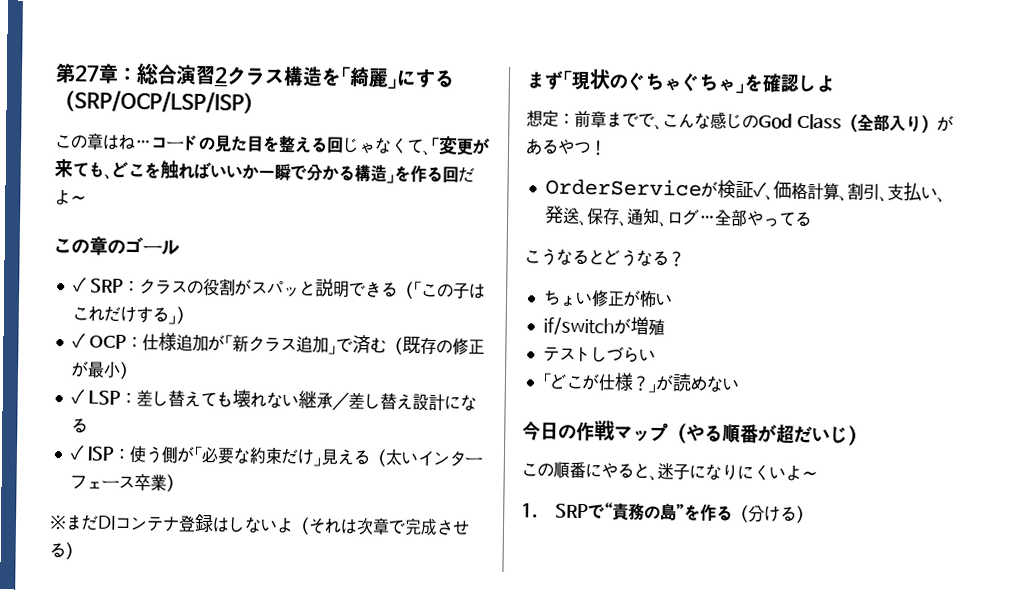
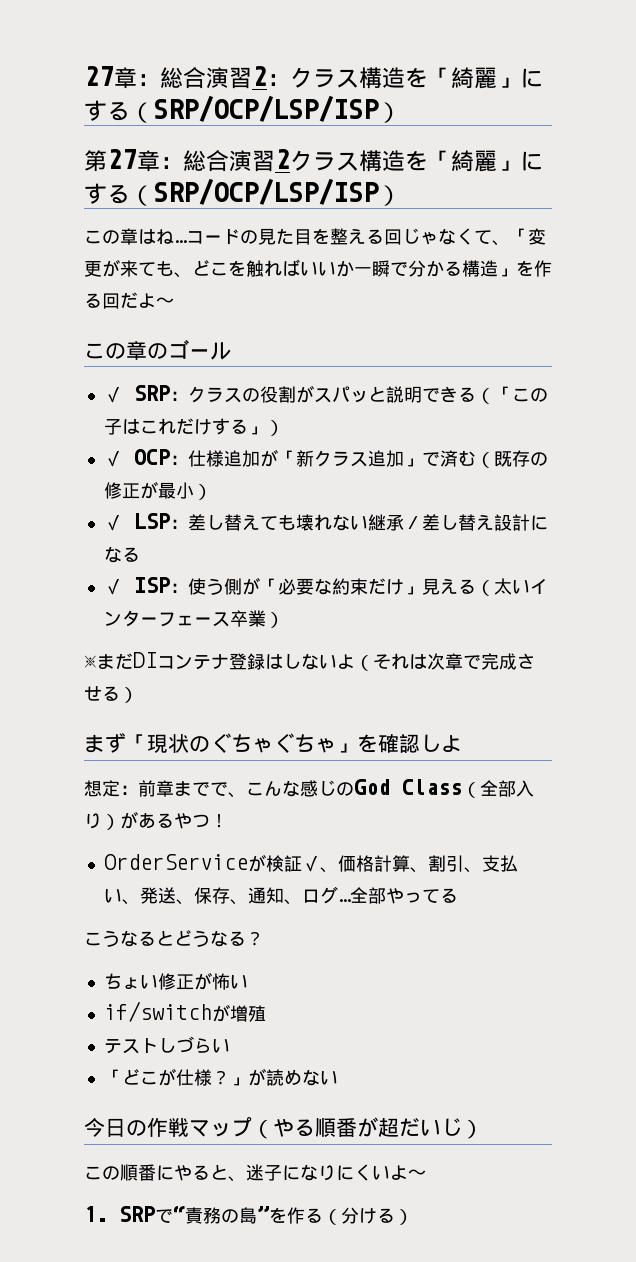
+ 27章：総合演習2：クラス構造を「綺麗」にする（SRP/OCP/LSP/ISP）

